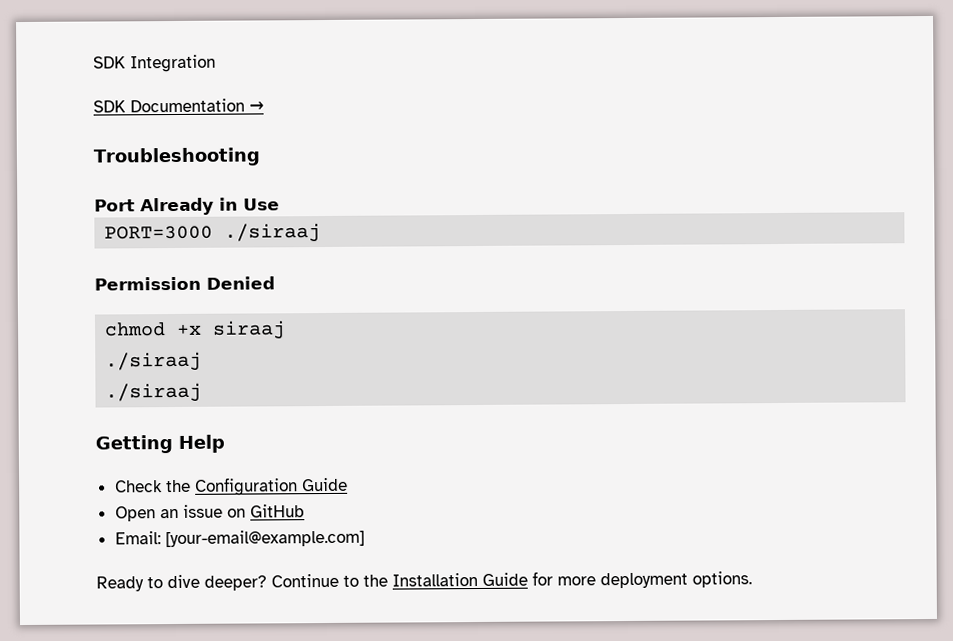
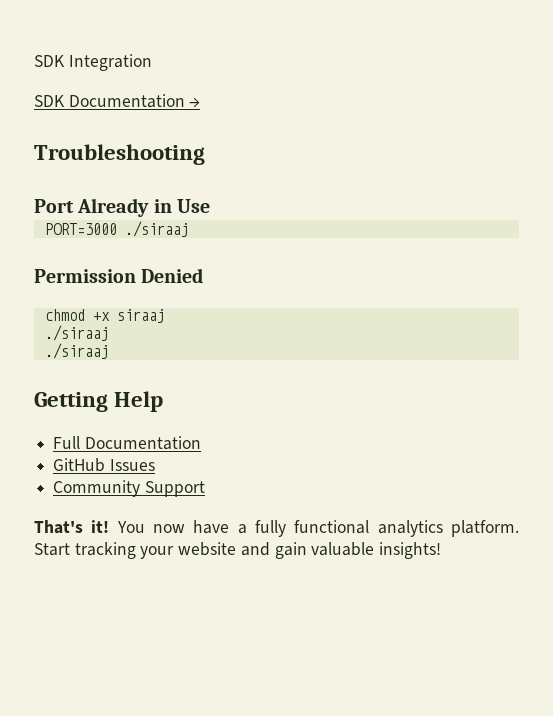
- Check the Configuration Guide
- Open an issue on GitHub
- Email: [your-email@example.com]
- Ready to dive deeper? Continue to the Installation Guide for more deployment options.
+ Full Documentation
+ GitHub Issues
+ Community Support
+ That's it! You now have a fully functional analytics platform. Start tracking your website and gain valuable insights!

